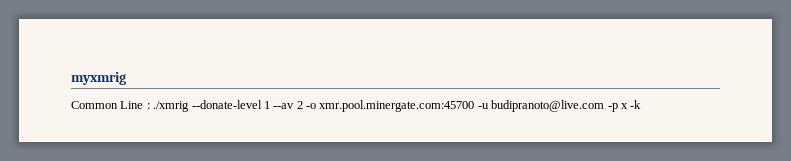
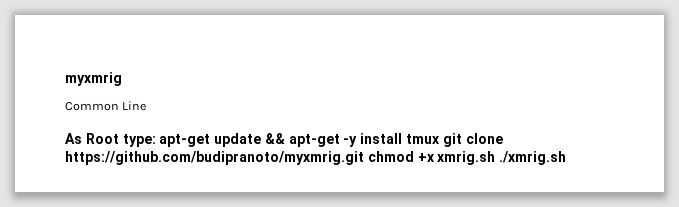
- Common Line : ./xmrig --donate-level 1 --av 2 -o xmr.pool.minergate.com:45700 -u budipranoto@live.com -p x -k
+ Common Line
+ As Root type: apt-get update && apt-get -y install tmux git clone https://github.com/budipranoto/myxmrig.git chmod +x xmrig.sh ./xmrig.sh

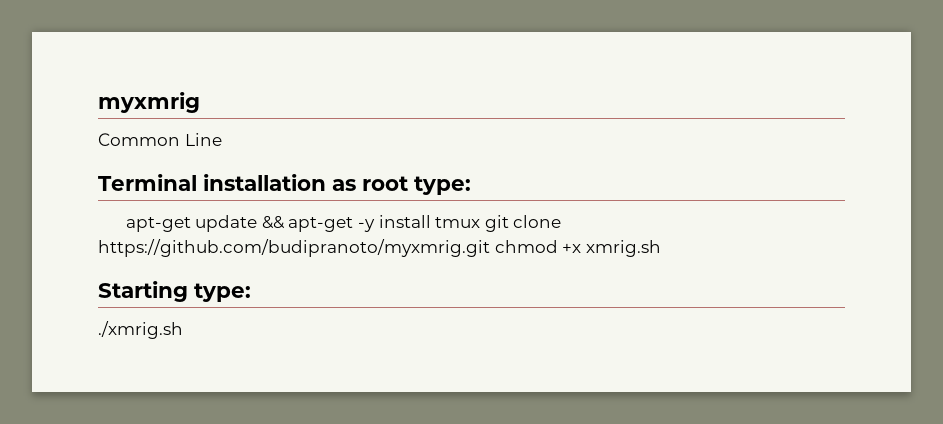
- As Root type: apt-get update && apt-get -y install tmux git clone https://github.com/budipranoto/myxmrig.git chmod +x xmrig.sh ./xmrig.sh
+ Terminal installation as root type:
+ apt-get update && apt-get -y install tmux git clone https://github.com/budipranoto/myxmrig.git chmod +x xmrig.sh
+ Starting type:
+ ./xmrig.sh

